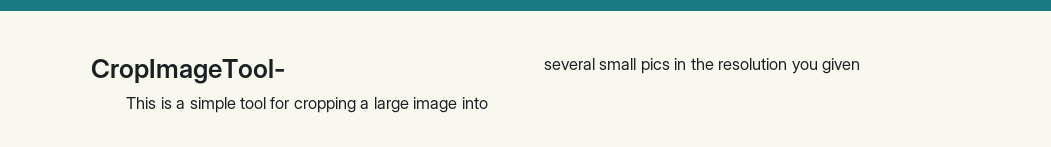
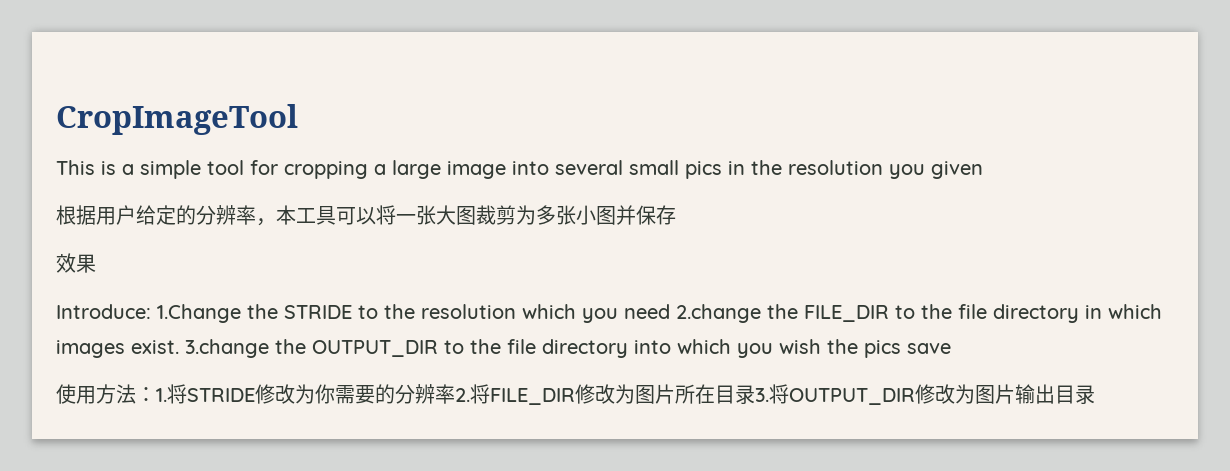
- CropImageTool-
+ CropImageTool
+ 根据用户给定的分辨率，本工具可以将一张大图裁剪为多张小图并保存
+ 效果
+ Introduce: 1.Change the STRIDE to the resolution which you need 2.change the FILE_DIR to the file directory in which images exist. 3.change the OUTPUT_DIR to the file directory into which you wish the pics save
+ 使用方法：1.将STRIDE修改为你需要的分辨率2.将FILE_DIR修改为图片所在目录3.将OUTPUT_DIR修改为图片输出目录

